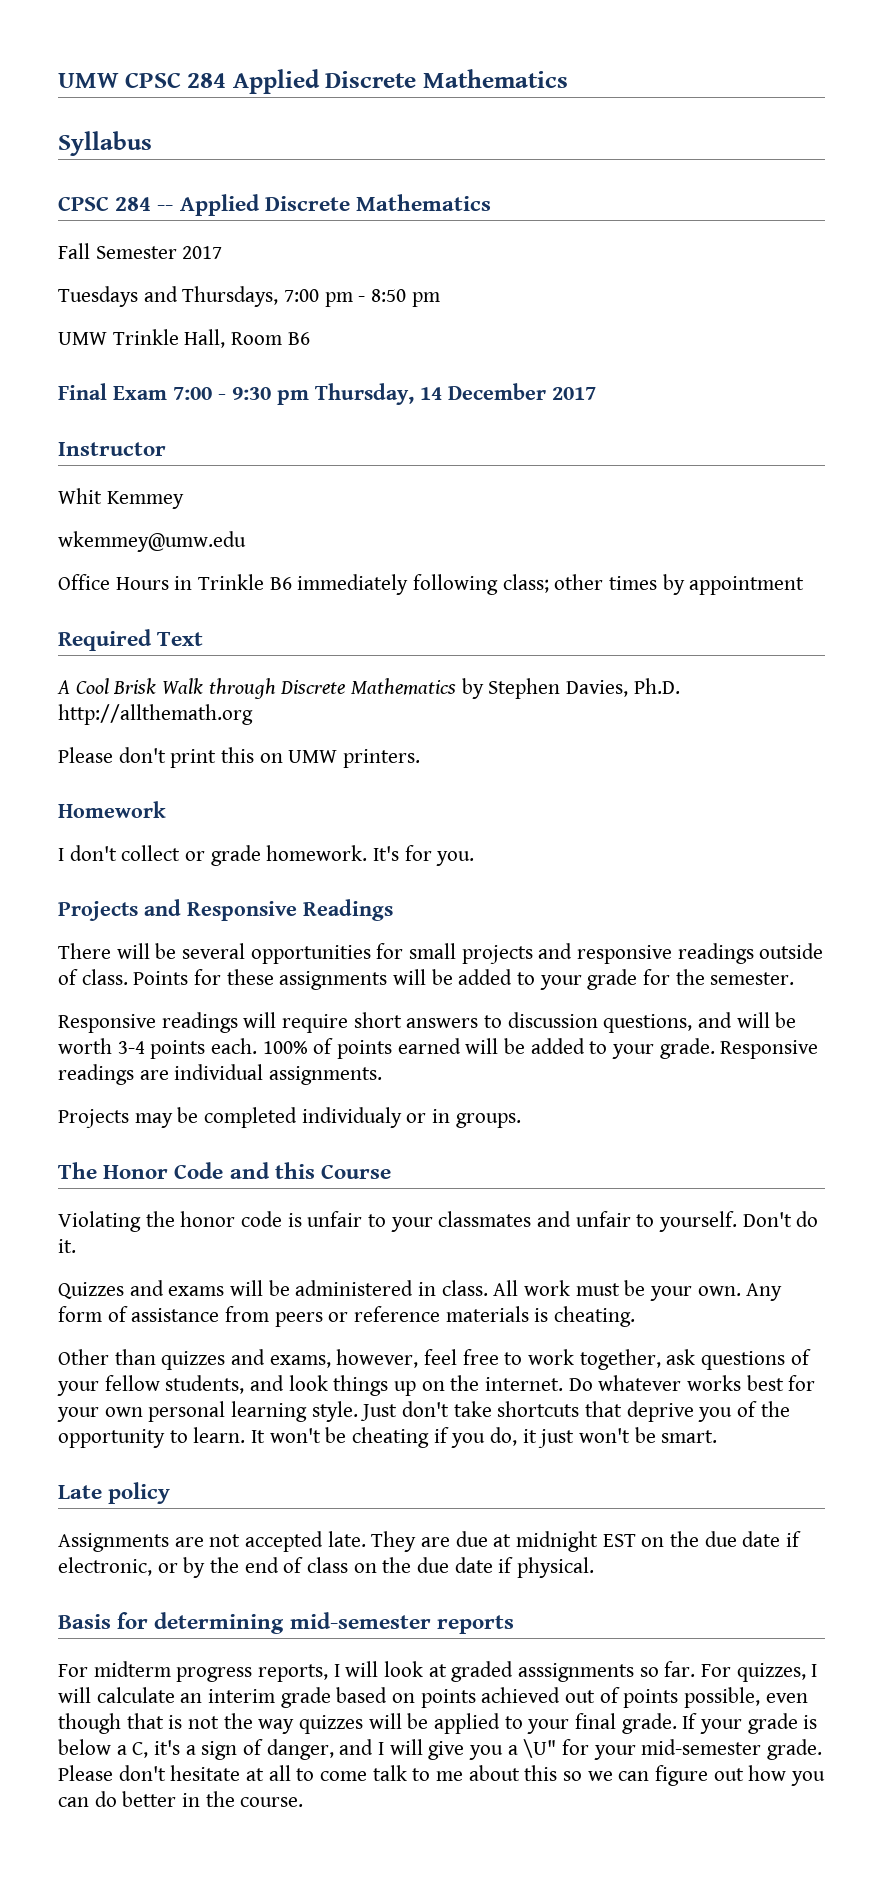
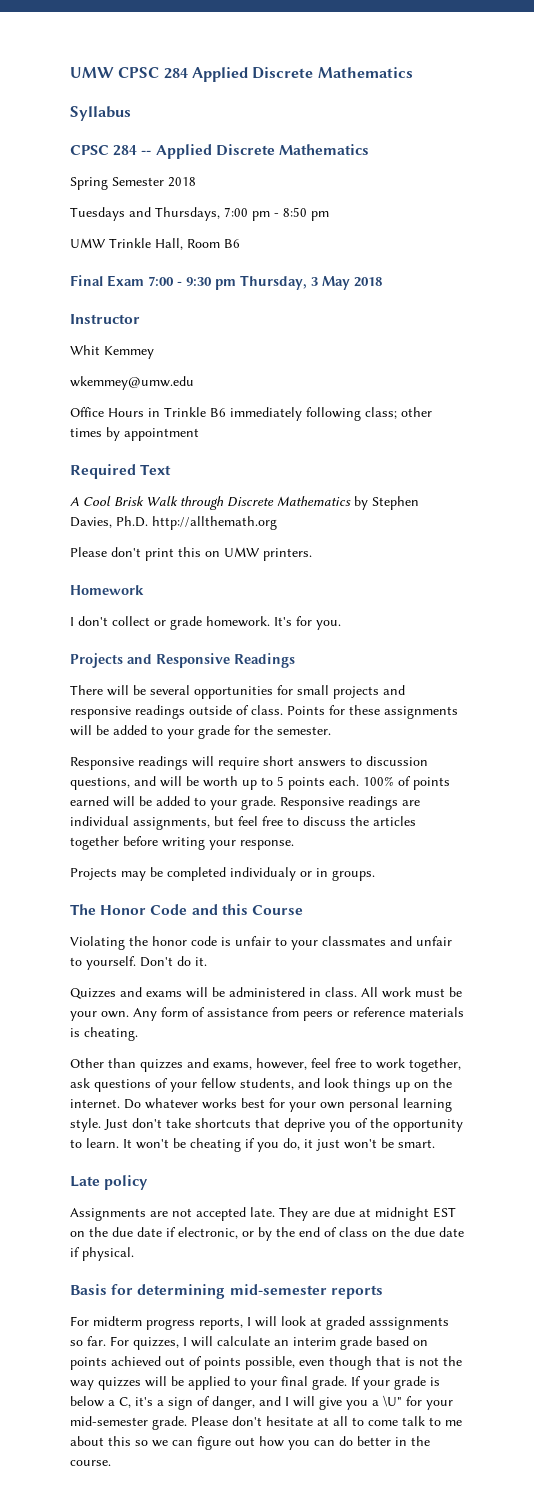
- Fall Semester 2017
+ Spring Semester 2018
- Final Exam 7:00 - 9:30 pm Thursday, 14 December 2017
+ Final Exam 7:00 - 9:30 pm Thursday, 3 May 2018
- Responsive readings will require short answers to discussion questions, and will be worth 3-4 points each.
+ Responsive readings will require short answers to discussion questions, and will be worth up to 5 points each.
- Responsive readings are individual assignments.
+ Responsive readings are individual assignments, but feel free to discuss the articles together before writing your response.

